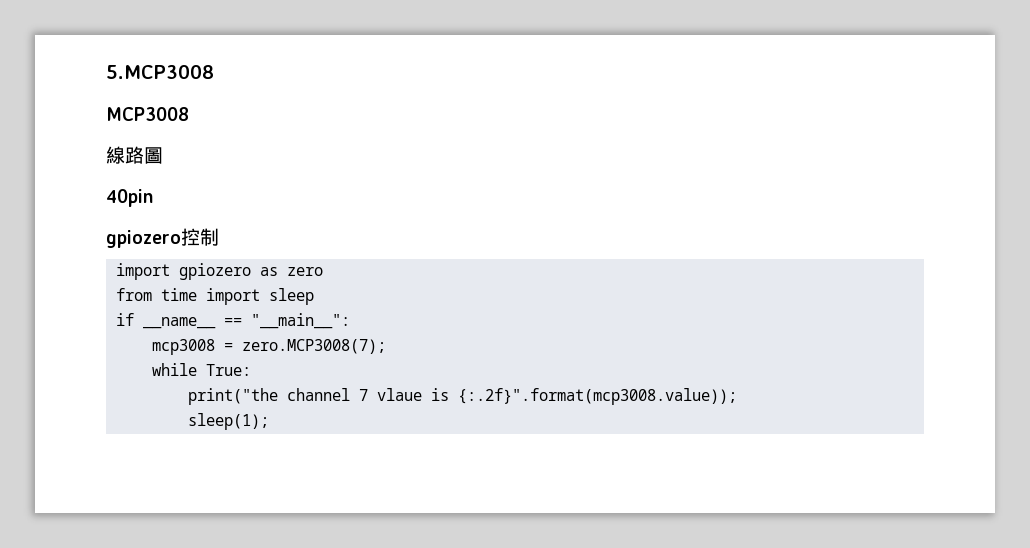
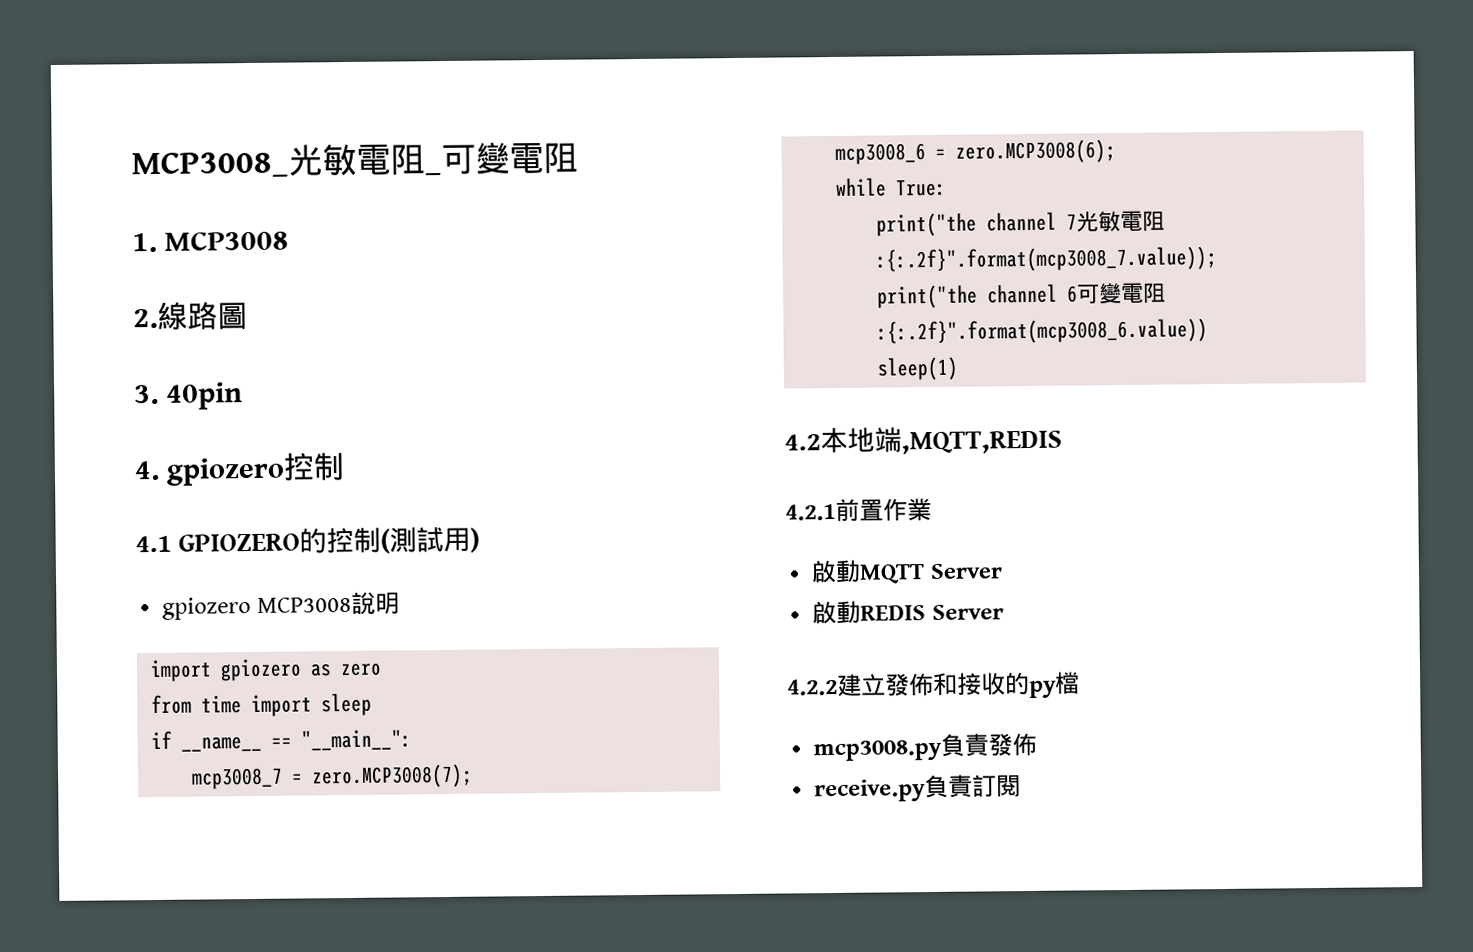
- 5.MCP3008
- MCP3008
+ MCP3008_光敏電阻_可變電阻
+ 1. MCP3008
- 線路圖
+ 2.線路圖
- 40pin
+ 3. 40pin
- gpiozero控制
+ 4. gpiozero控制
+ 4.1 GPIOZERO的控制(測試用)
+ gpiozero MCP3008說明
- mcp3008 = zero.MCP3008(7);
+ mcp3008_7 = zero.MCP3008(7);
+ mcp3008_6 = zero.MCP3008(6);
- print("the channel 7 vlaue is {:.2f}".format(mcp3008.value));
- sleep(1);
+ print("the channel 7光敏電阻:{:.2f}".format(mcp3008_7.value));
+ print("the channel 6可變電阻:{:.2f}".format(mcp3008_6.value))
+ sleep(1)
+ 4.2本地端,MQTT,REDIS
+ 4.2.1前置作業
+ 啟動MQTT Server
+ 啟動REDIS Server
+ 4.2.2建立發佈和接收的py檔
+ mcp3008.py負責發佈
+ receive.py負責訂閱

